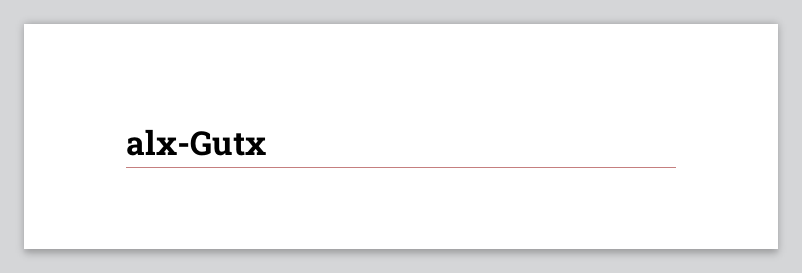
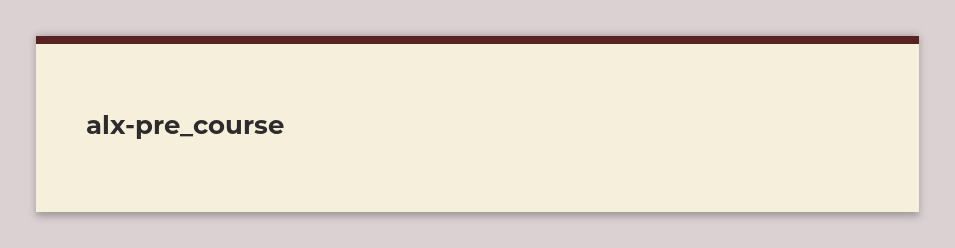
- alx-Gutx
+ alx-pre_course

